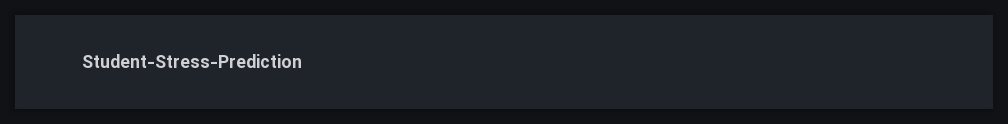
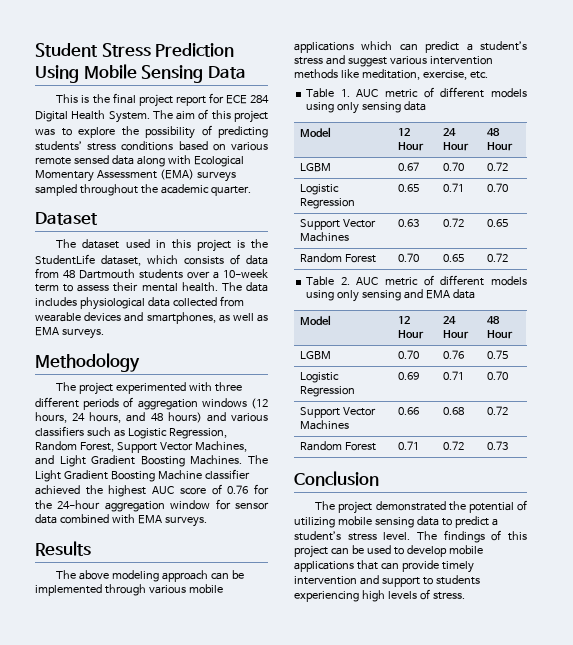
- Student-Stress-Prediction
+ Student Stress Prediction Using Mobile Sensing Data
+ This is the final project report for ECE 284 Digital Health System. The aim of this project was to explore the possibility of predicting students’ stress conditions based on various remote sensed data along with Ecological Momentary Assessment (EMA) surveys sampled throughout the academic quarter.
+ Dataset
+ The dataset used in this project is the StudentLife dataset, which consists of data from 48 Dartmouth students over a 10-week term to assess their mental health. The data includes physiological data collected from wearable devices and smartphones, as well as EMA surveys.
+ Methodology
+ The project experimented with three different periods of aggregation windows (12 hours, 24 hours, and 48 hours) and various classifiers such as Logistic Regression, Random Forest, Support Vector Machines, and Light Gradient Boosting Machines. The Light Gradient Boosting Machine classifier achieved the highest AUC score of 0.76 for the 24-hour aggregation window for sensor data combined with EMA surveys.
+ Results
+ The above modeling approach can be implemented through various mobile applications which can predict a student’s stress and suggest various intervention methods like meditation, exercise, etc.
+ Table 1. AUC metric of different models using only sensing data
+ Model | 12 Hour | 24 Hour | 48 Hour
+ LGBM | 0.67 | 0.70 | 0.72
+ Logistic Regression | 0.65 | 0.71 | 0.70
+ Support Vector Machines | 0.63 | 0.72 | 0.65
+ Random Forest | 0.70 | 0.65 | 0.72
+ Table 2. AUC metric of different models using only sensing and EMA data
+ Model | 12 Hour | 24 Hour | 48 Hour
+ LGBM | 0.70 | 0.76 | 0.75
+ Logistic Regression | 0.69 | 0.71 | 0.70
+ Support Vector Machines | 0.66 | 0.68 | 0.72
+ Random Forest | 0.71 | 0.72 | 0.73
+ Conclusion
+ The project demonstrated the potential of utilizing mobile sensing data to predict a student’s stress level. The findings of this project can be used to develop mobile applications that can provide timely intervention and support to students experiencing high levels of stress.

